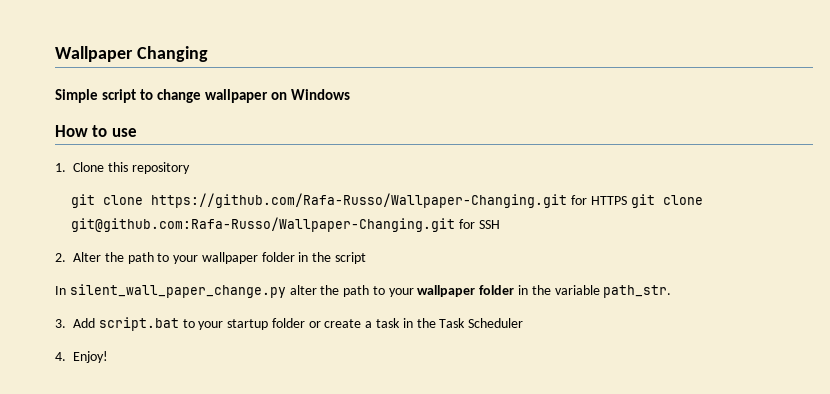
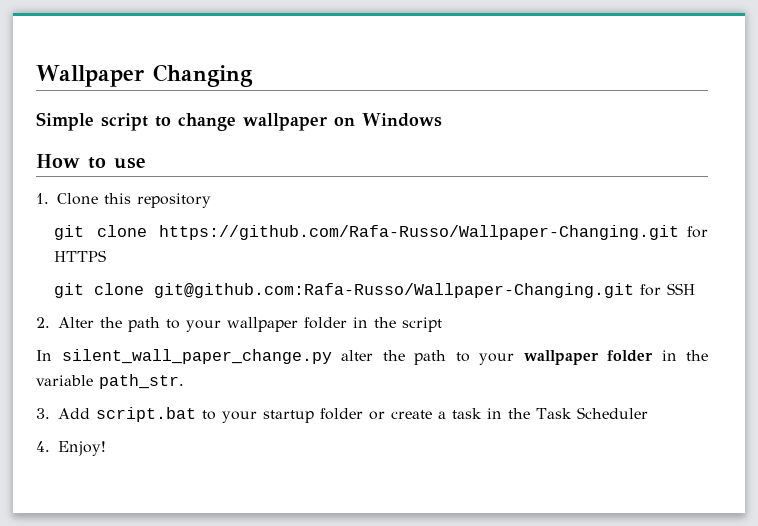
- git clone https://github.com/Rafa-Russo/Wallpaper-Changing.git for HTTPS git clone git@github.com:Rafa-Russo/Wallpaper-Changing.git for SSH
+ git clone https://github.com/Rafa-Russo/Wallpaper-Changing.git for HTTPS
+ git clone git@github.com:Rafa-Russo/Wallpaper-Changing.git for SSH

